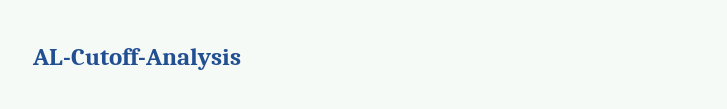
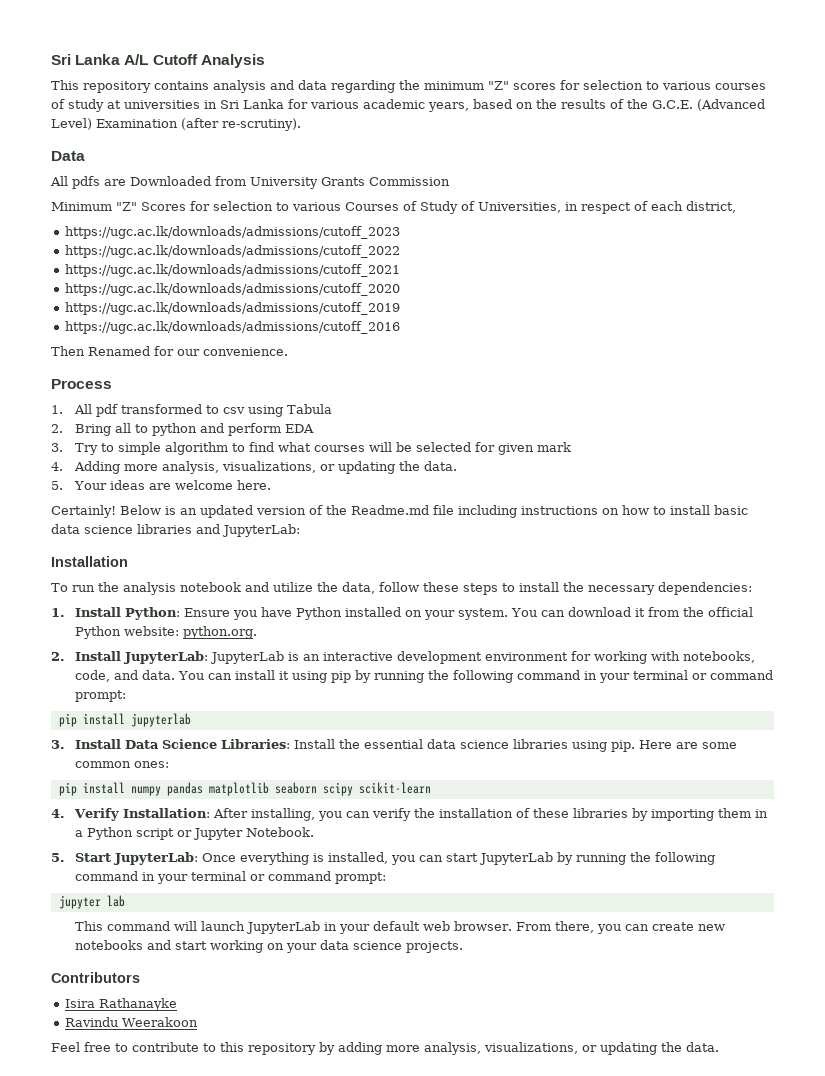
- AL-Cutoff-Analysis
+ Sri Lanka A/L Cutoff Analysis
+ This repository contains analysis and data regarding the minimum "Z" scores for selection to various courses of study at universities in Sri Lanka for various academic years, based on the results of the G.C.E. (Advanced Level) Examination (after re-scrutiny).
+ Data
+ All pdfs are Downloaded from University Grants Commission
+ Minimum "Z" Scores for selection to various Courses of Study of Universities, in respect of each district,
+ https://ugc.ac.lk/downloads/admissions/cutoff_2023
+ https://ugc.ac.lk/downloads/admissions/cutoff_2022
+ https://ugc.ac.lk/downloads/admissions/cutoff_2021
+ https://ugc.ac.lk/downloads/admissions/cutoff_2020
+ https://ugc.ac.lk/downloads/admissions/cutoff_2019
+ https://ugc.ac.lk/downloads/admissions/cutoff_2016
+ Then Renamed for our convenience.
+ Process
+ 1. All pdf transformed to csv using Tabula
+ 2. Bring all to python and perform EDA
+ 3. Try to simple algorithm to find what courses will be selected for given mark
+ 4. Adding more analysis, visualizations, or updating the data.
+ 5. Your ideas are welcome here.
+ Certainly! Below is an updated version of the Readme.md file including instructions on how to install basic data science libraries and JupyterLab:
+ Installation
+ To run the analysis notebook and utilize the data, follow these steps to install the necessary dependencies:
+ 1. Install Python: Ensure you have Python installed on your system. You can download it from the official Python website: python.org.
+ 2. Install JupyterLab: JupyterLab is an interactive development environment for working with notebooks, code, and data. You can install it using pip by running the following command in your terminal or command prompt:
+ pip install jupyterlab
+ 3. Install Data Science Libraries: Install the essential data science libraries using pip. Here are some common ones:
+ pip install numpy pandas matplotlib seaborn scipy scikit-learn
+ 4. Verify Installation: After installing, you can verify the installation of these libraries by importing them in a Python script or Jupyter Notebook.
+ 5. Start JupyterLab: Once everything is installed, you can start JupyterLab by running the following command in your terminal or command prompt:
+ jupyter lab
+ This command will launch JupyterLab in your default web browser. From there, you can create new notebooks and start working on your data science projects.
+ Contributors
+ Isira Rathanayke
+ Ravindu Weerakoon
+ Feel free to contribute to this repository by adding more analysis, visualizations, or updating the data.

